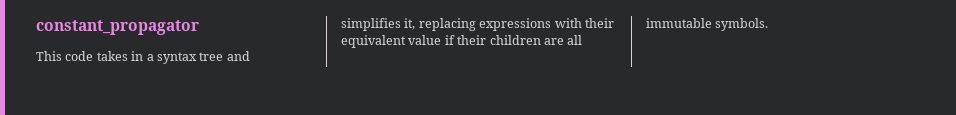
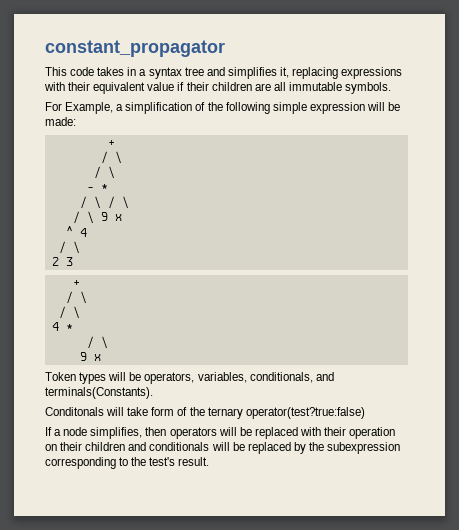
+ For Example, a simplification of the following simple expression will be made:
+ +
+ / \
+ / \
+ - *
+ / \ / \
+ / \ 9 x
+ ^ 4
+ / \
+ 2 3
+ +
+ / \
+ / \
+ 4 *
+ / \
+ 9 x
+ Token types will be operators, variables, conditionals, and terminals(Constants).
+ Conditonals will take form of the ternary operator(test?true:false)
+ If a node simplifies, then operators will be replaced with their operation on their children and conditionals will be replaced by the subexpression corresponding to the test's result.

